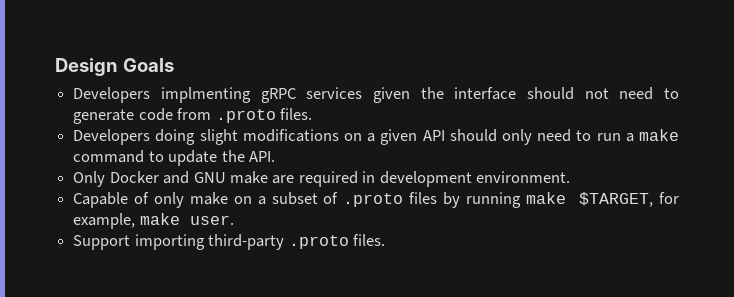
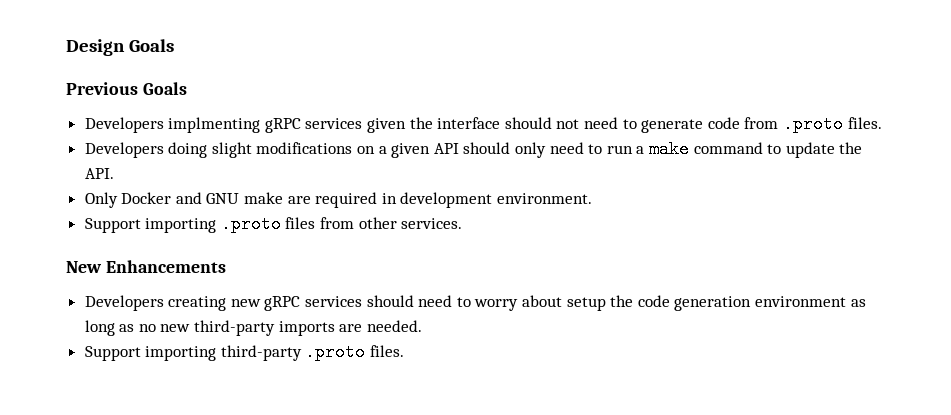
+ Previous Goals
- Capable of only make on a subset of .proto files by running make $TARGET, for example, make user.
+ Support importing .proto files from other services.
+ New Enhancements
+ Developers creating new gRPC services should need to worry about setup the code generation environment as long as no new third-party imports are needed.

